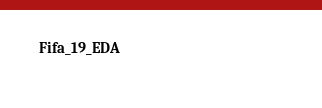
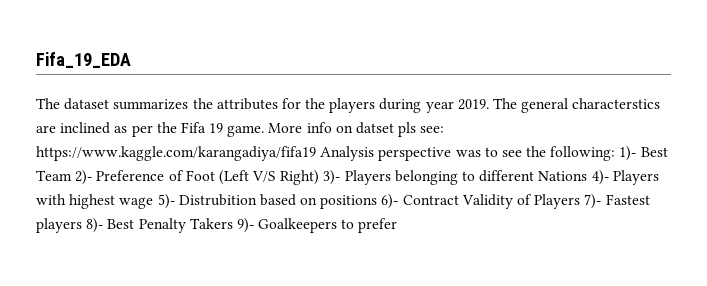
+ The dataset summarizes the attributes for the players during year 2019. The general characterstics are inclined as per the Fifa 19 game. More info on datset pls see: https://www.kaggle.com/karangadiya/fifa19 Analysis perspective was to see the following: 1)- Best Team 2)- Preference of Foot (Left V/S Right) 3)- Players belonging to different Nations 4)- Players with highest wage 5)- Distrubition based on positions 6)- Contract Validity of Players 7)- Fastest players 8)- Best Penalty Takers 9)- Goalkeepers to prefer

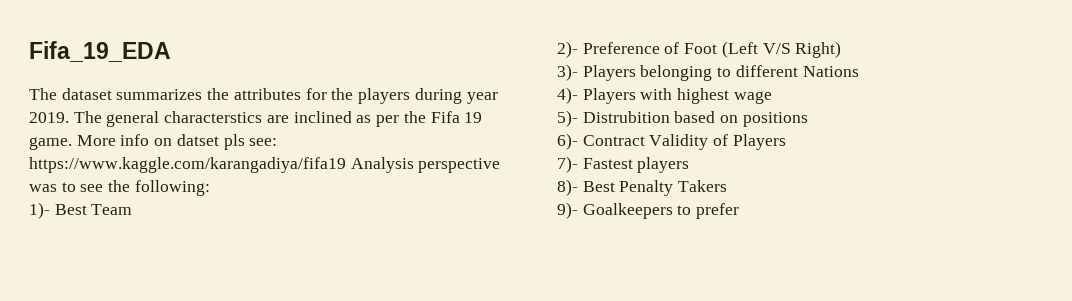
- More info on datset pls see: https://www.kaggle.com/karangadiya/fifa19 Analysis perspective was to see the following: 1)- Best Team 2)- Preference of Foot (Left V/S Right) 3)- Players belonging to different Nations 4)- Players with highest wage 5)- Distrubition based on positions 6)- Contract Validity of Players 7)- Fastest players 8)- Best Penalty Takers 9)- Goalkeepers to prefer
+ More info on datset pls see: https://www.kaggle.com/karangadiya/fifa19 Analysis perspective was to see the following:
+ 1)- Best Team
+ 2)- Preference of Foot (Left V/S Right)
+ 3)- Players belonging to different Nations
+ 4)- Players with highest wage
+ 5)- Distrubition based on positions
+ 6)- Contract Validity of Players
+ 7)- Fastest players
+ 8)- Best Penalty Takers
+ 9)- Goalkeepers to prefer

